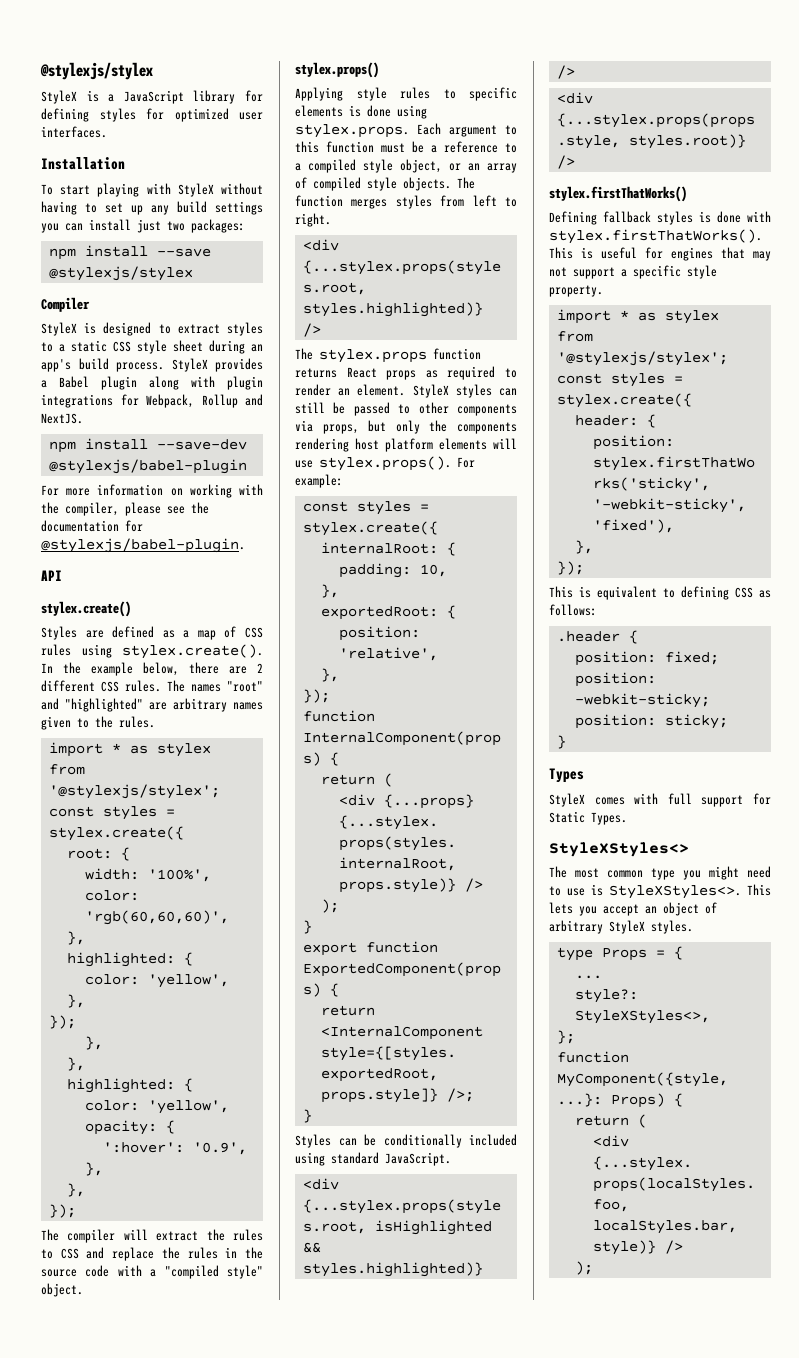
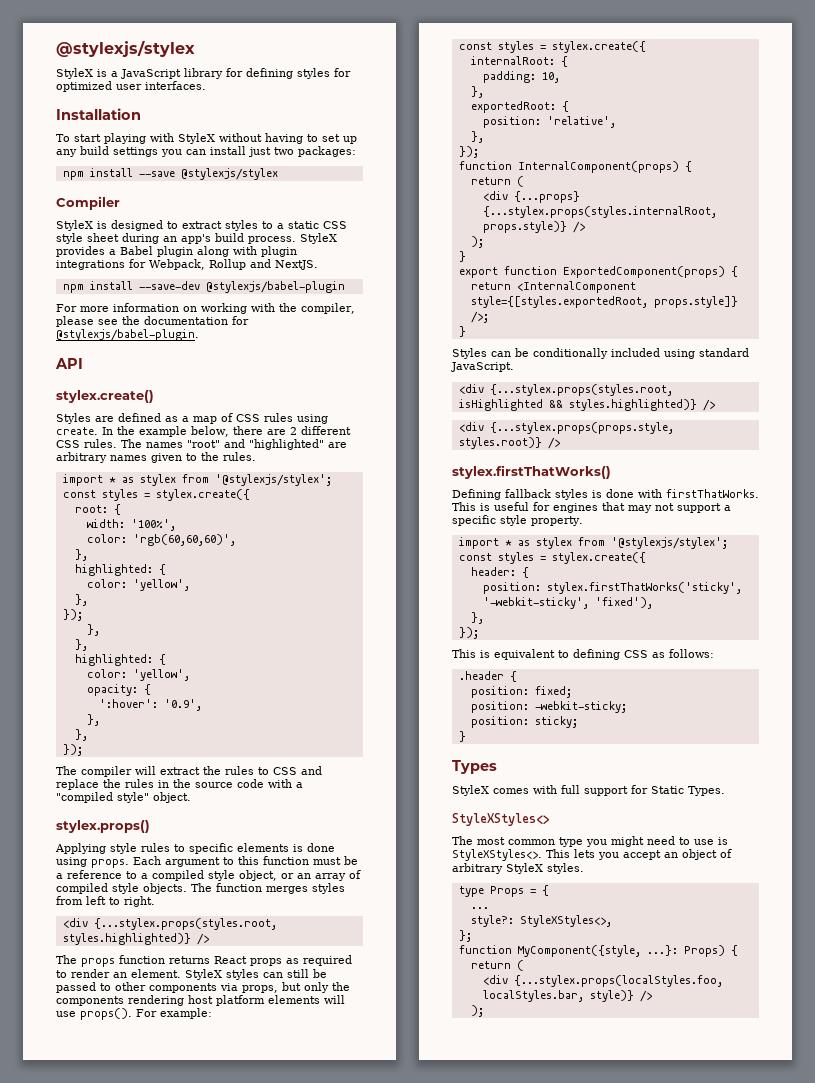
- Styles are defined as a map of CSS rules using stylex.create(). In the example below, there are 2 different CSS rules.
+ Styles are defined as a map of CSS rules using create. In the example below, there are 2 different CSS rules.
- Applying style rules to specific elements is done using stylex.props. Each argument to this function must be a reference to a compiled style object, or an array of compiled style objects.
+ Applying style rules to specific elements is done using props. Each argument to this function must be a reference to a compiled style object, or an array of compiled style objects.
- The stylex.props function returns React props as required to render an element.
+ The props function returns React props as required to render an element.
- StyleX styles can still be passed to other components via props, but only the components rendering host platform elements will use stylex.props(). For example:
+ StyleX styles can still be passed to other components via props, but only the components rendering host platform elements will use props(). For example:
- Defining fallback styles is done with stylex.firstThatWorks(). This is useful for engines that may not support a specific style property.
+ Defining fallback styles is done with firstThatWorks. This is useful for engines that may not support a specific style property.

